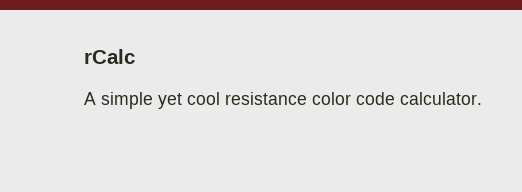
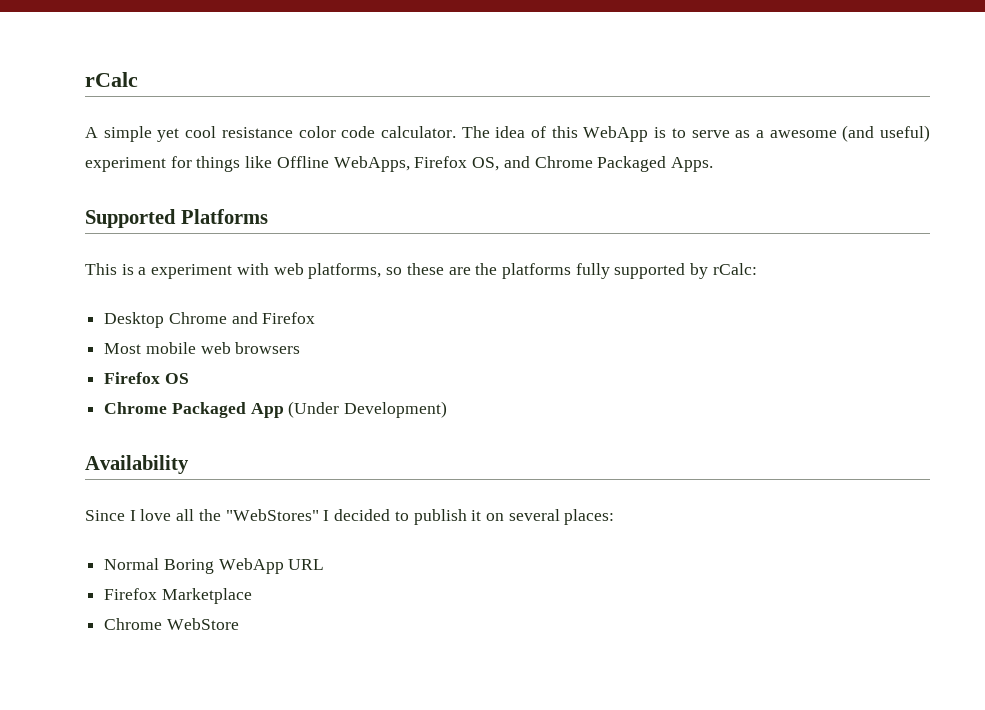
+ The idea of this WebApp is to serve as a awesome (and useful) experiment for things like Offline WebApps, Firefox OS, and Chrome Packaged Apps.
+ Supported Platforms
+ This is a experiment with web platforms, so these are the platforms fully supported by rCalc:
+ Desktop Chrome and Firefox
+ Most mobile web browsers
+ Firefox OS
+ Chrome Packaged App (Under Development)
+ Availability
+ Since I love all the "WebStores" I decided to publish it on several places:
+ Normal Boring WebApp URL
+ Firefox Marketplace
+ Chrome WebStore

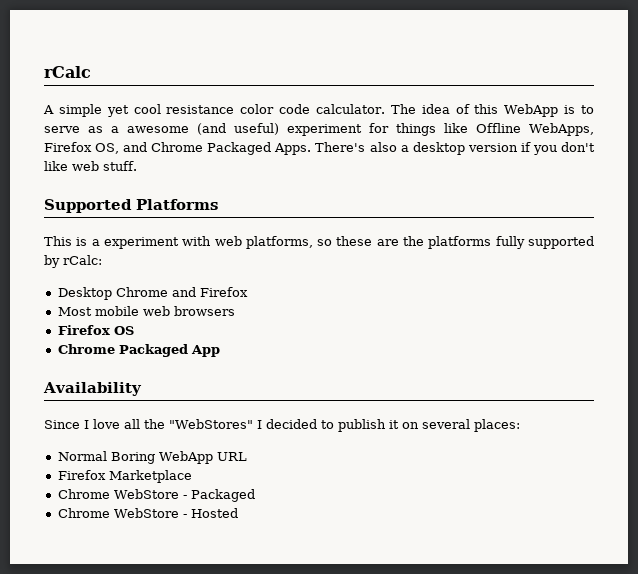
+ There's also a desktop version if you don't like web stuff.
- Chrome Packaged App (Under Development)
+ Chrome Packaged App
- Chrome WebStore
+ Chrome WebStore - Packaged
+ Chrome WebStore - Hosted

